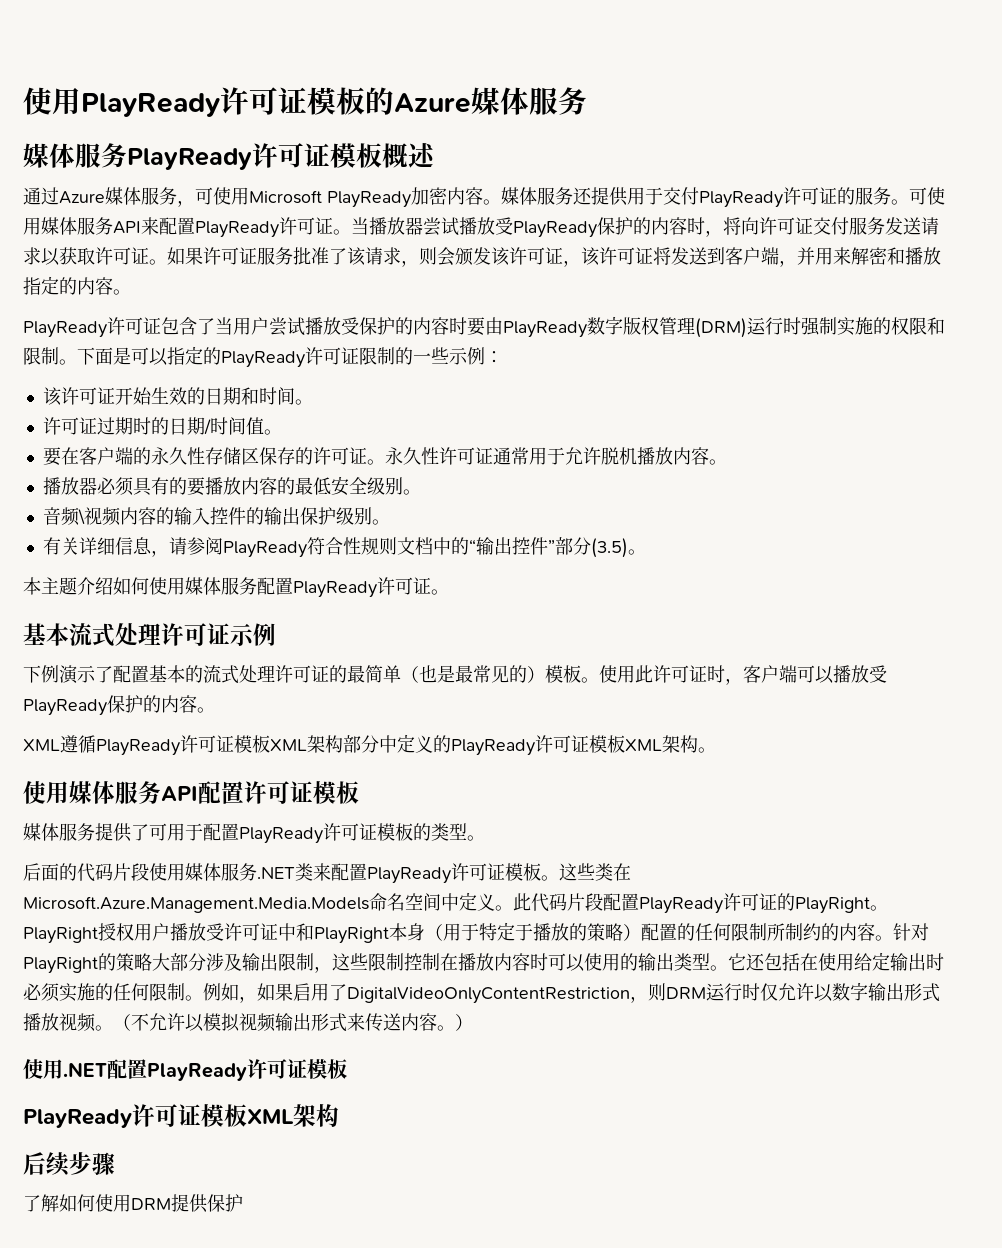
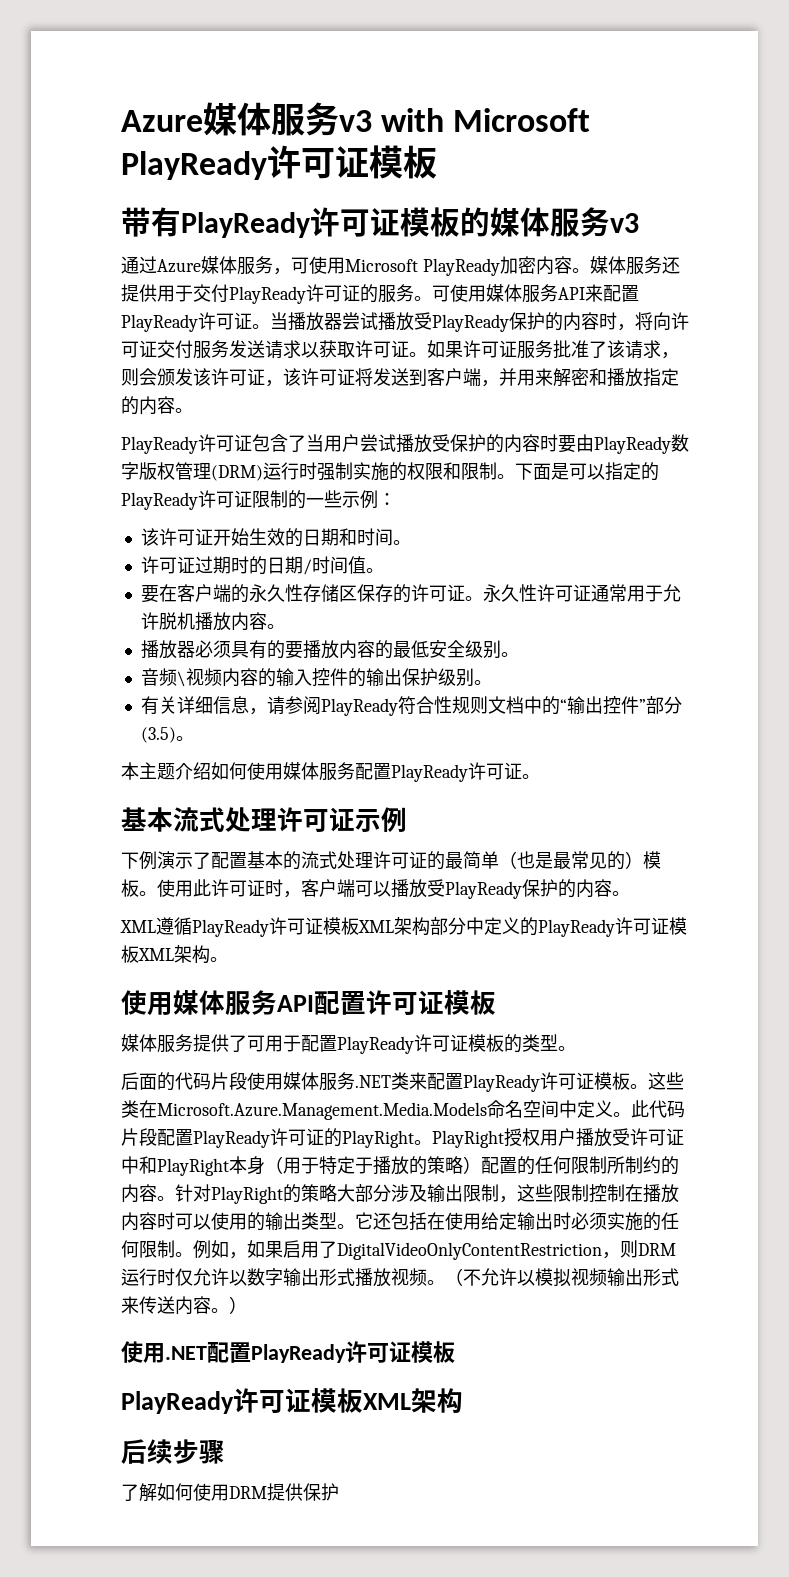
- 使用PlayReady许可证模板的Azure媒体服务
- 媒体服务PlayReady许可证模板概述
+ Azure媒体服务v3 with Microsoft PlayReady许可证模板
+ 带有PlayReady许可证模板的媒体服务v3

